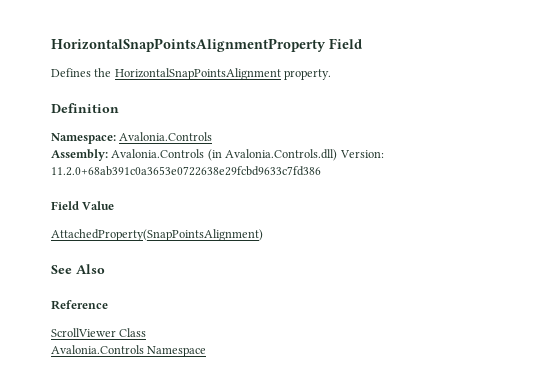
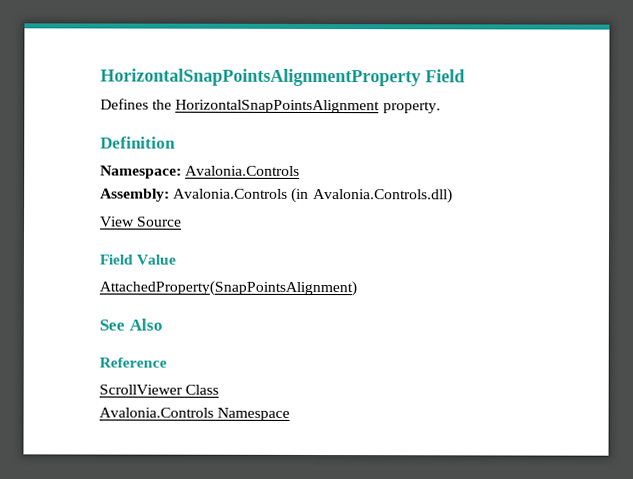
- Assembly: Avalonia.Controls (in Avalonia.Controls.dll) Version: 11.2.0+68ab391c0a3653e0722638e29fcbd9633c7fd386
+ Assembly: Avalonia.Controls (in Avalonia.Controls.dll)
+ View Source

